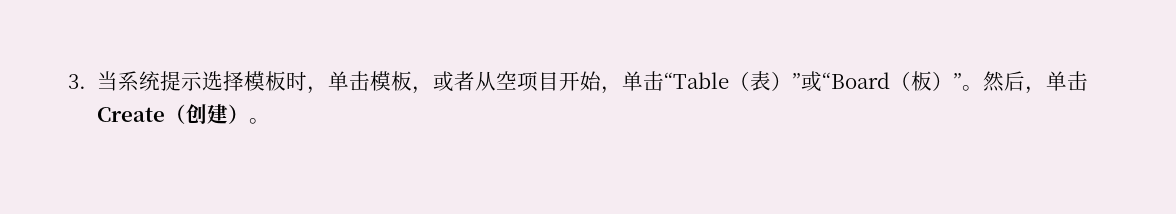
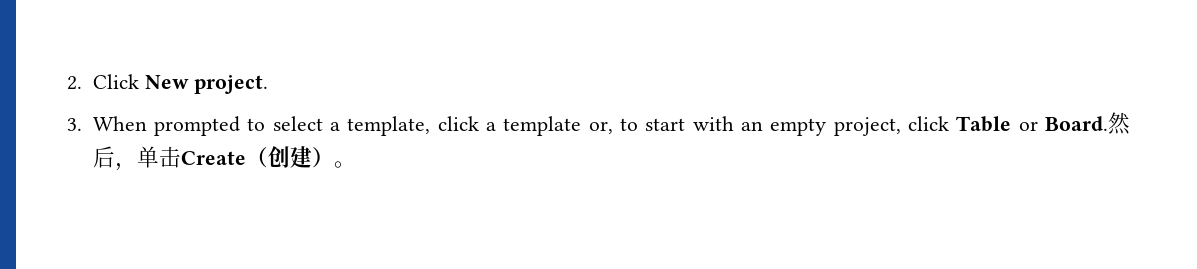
- 3.当系统提示选择模板时，单击模板，或者从空项目开始，单击“Table（表）”或“Board（板）”。
+ 2. Click New project.
+ 3. When prompted to select a template, click a template or, to start with an empty project, click Table or Board.

